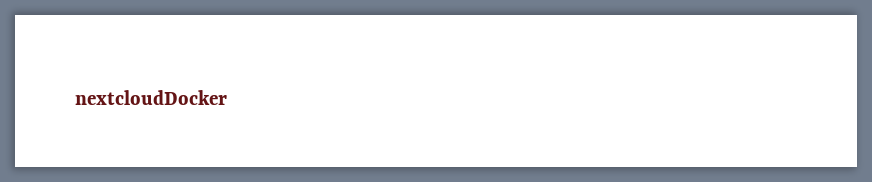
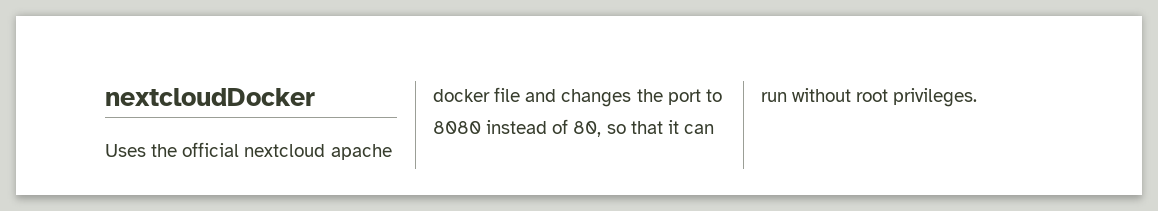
+ Uses the official nextcloud apache docker file and changes the port to 8080 instead of 80, so that it can run without root privileges.

